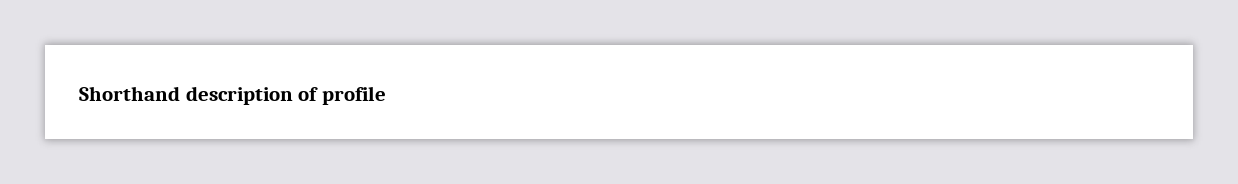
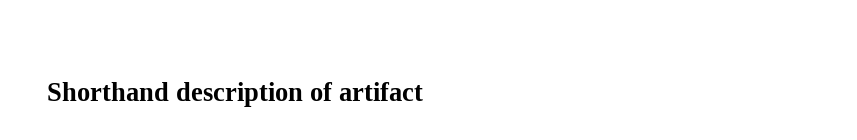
- Shorthand description of profile
+ Shorthand description of artifact

